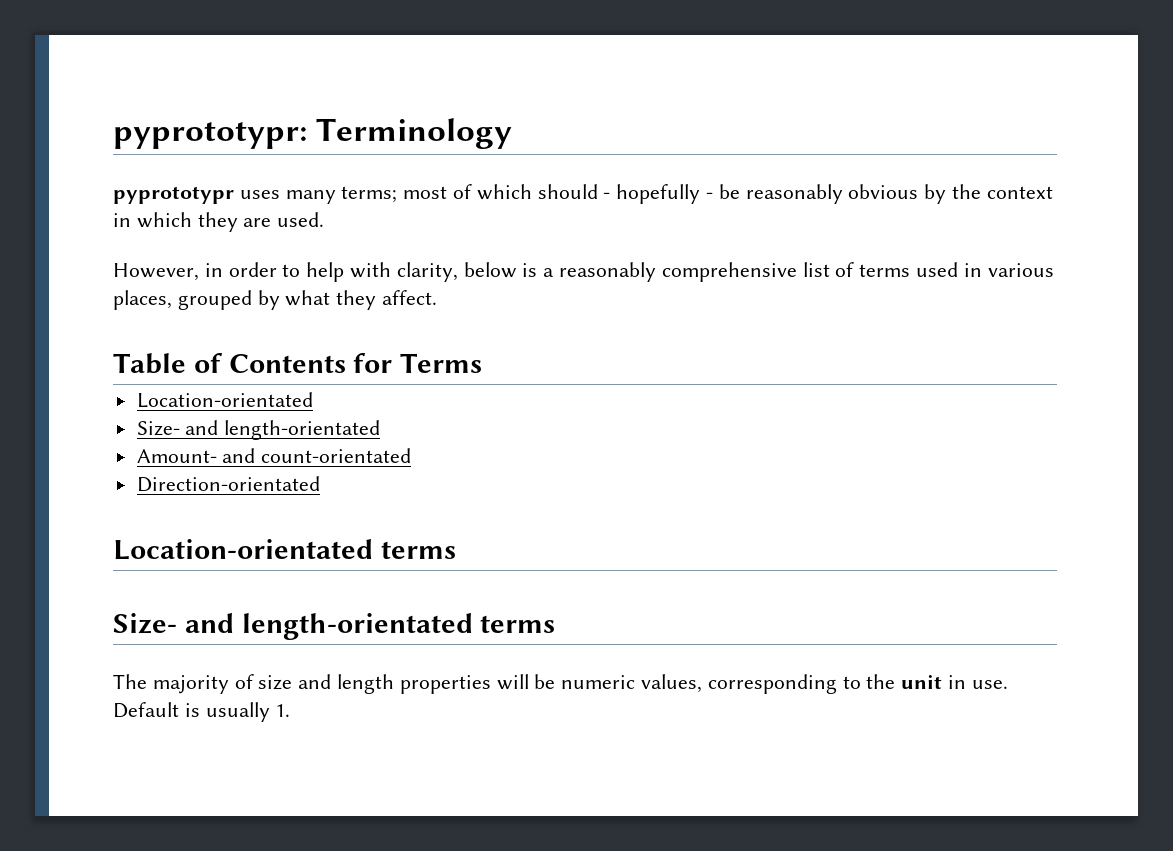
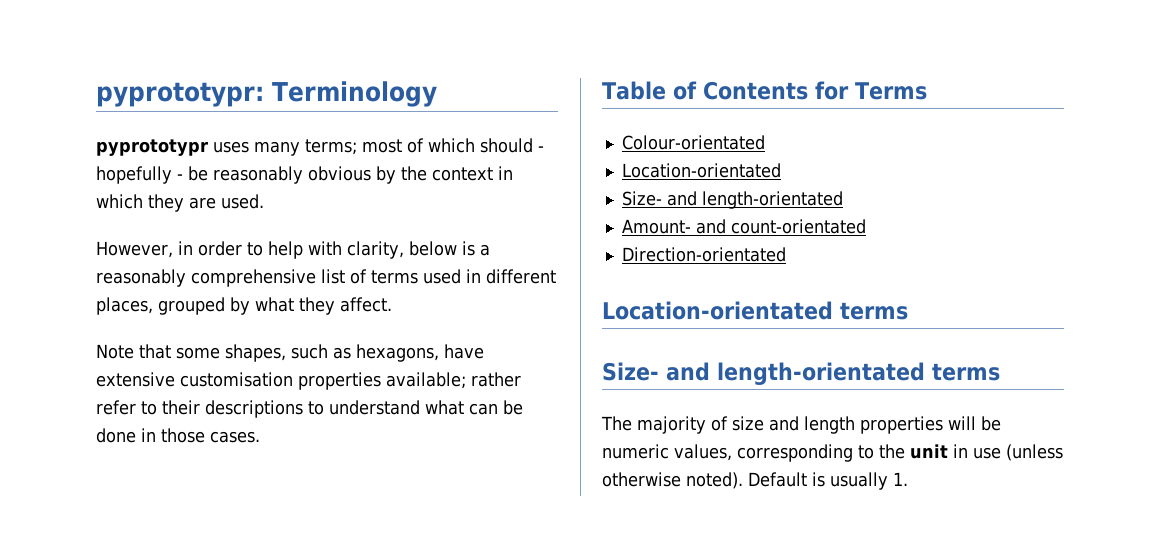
- However, in order to help with clarity, below is a reasonably comprehensive list of terms used in various places, grouped by what they affect.
+ However, in order to help with clarity, below is a reasonably comprehensive list of terms used in different places, grouped by what they affect.
+ Note that some shapes, such as hexagons, have extensive customisation properties available; rather refer to their descriptions to understand what can be done in those cases.
+ Colour-orientated
- The majority of size and length properties will be numeric values, corresponding to the unit in use.
+ The majority of size and length properties will be numeric values, corresponding to the unit in use (unless otherwise noted).

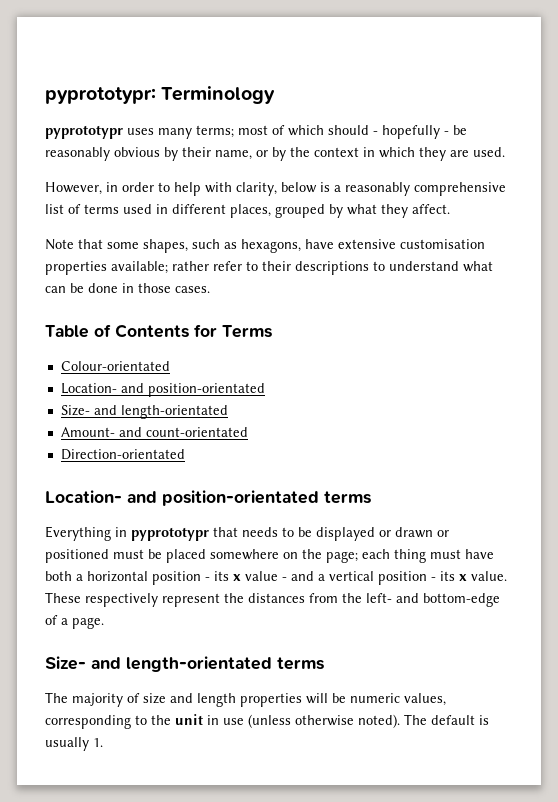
- pyprototypr uses many terms; most of which should - hopefully - be reasonably obvious by the context in which they are used.
+ pyprototypr uses many terms; most of which should - hopefully - be reasonably obvious by their name, or by the context in which they are used.
  Colour-orientated
- Location-orientated
+ Location- and position-orientated
- Location-orientated terms
+ Location- and position-orientated terms
+ Everything in pyprototypr that needs to be displayed or drawn or positioned must be placed somewhere on the page; each thing must have both a horizontal position - its x value - and a vertical position - its x value. These respectively represent the distances from the left- and bottom-edge of a page.
- Default is usually 1.
+ The default is usually 1.

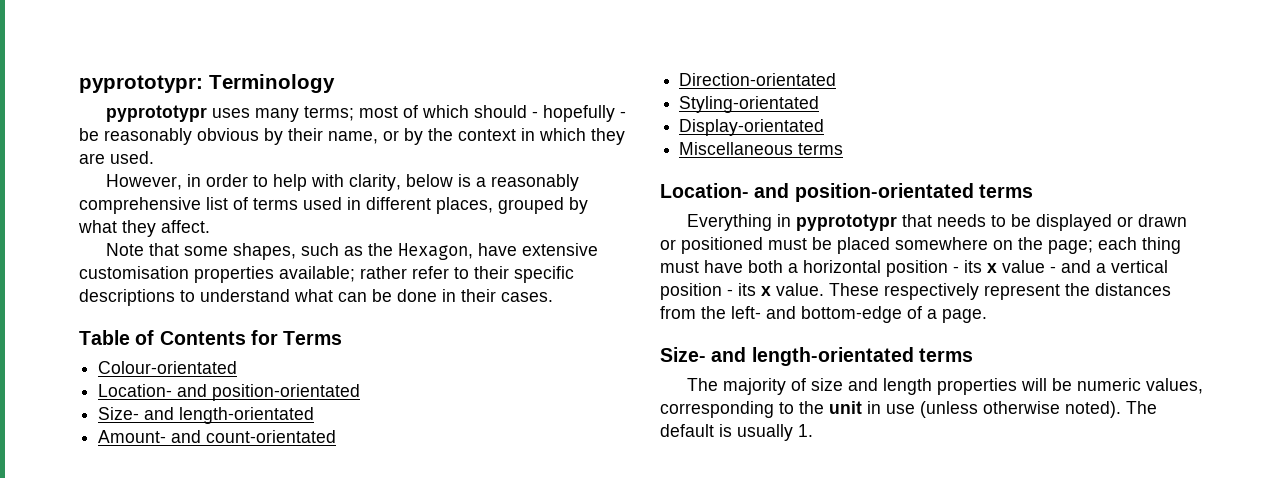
- Note that some shapes, such as hexagons, have extensive customisation properties available; rather refer to their descriptions to understand what can be done in those cases.
+ Note that some shapes, such as the Hexagon, have extensive customisation properties available; rather refer to their specific descriptions to understand what can be done in their cases.
+ Styling-orientated
+ Display-orientated
+ Miscellaneous terms

